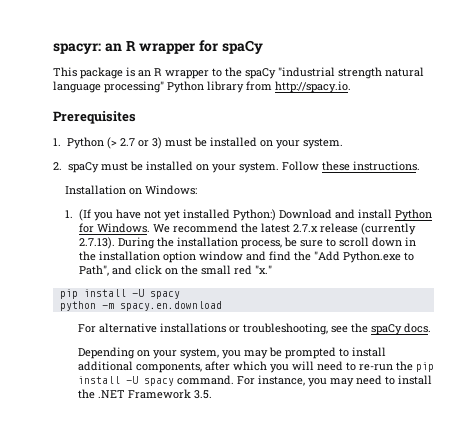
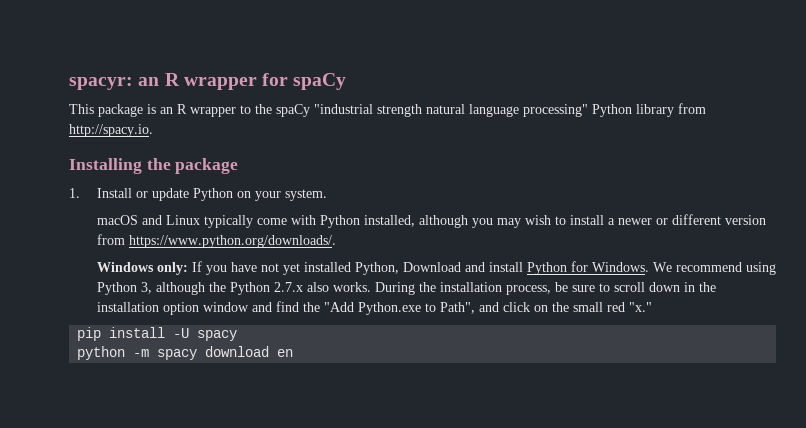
- Prerequisites
- 1. Python (> 2.7 or 3) must be installed on your system.
- 2. spaCy must be installed on your system. Follow these instructions.
- Installation on Windows:
- 1. (If you have not yet installed Python:) Download and install Python for Windows.
+ Installing the package
+ 1. Install or update Python on your system.
+ macOS and Linux typically come with Python installed, although you may wish to install a newer or different version from https://www.python.org/downloads/.
+ Windows only: If you have not yet installed Python, Download and install Python for Windows.
- We recommend the latest 2.7.x release (currently 2.7.13). During the installation process, be sure to scroll down in the installation option window and find the "Add Python.exe to Path", and click on the small red "x."
+ We recommend using Python 3, although the Python 2.7.x also works. During the installation process, be sure to scroll down in the installation option window and find the "Add Python.exe to Path", and click on the small red "x."
- python -m spacy.en.download
- For alternative installations or troubleshooting, see the spaCy docs.
- Depending on your system, you may be prompted to install additional components, after which you will need to re-run the pip install -U spacy command. For instance, you may need to install the .NET Framework 3.5.
+ python -m spacy download en

